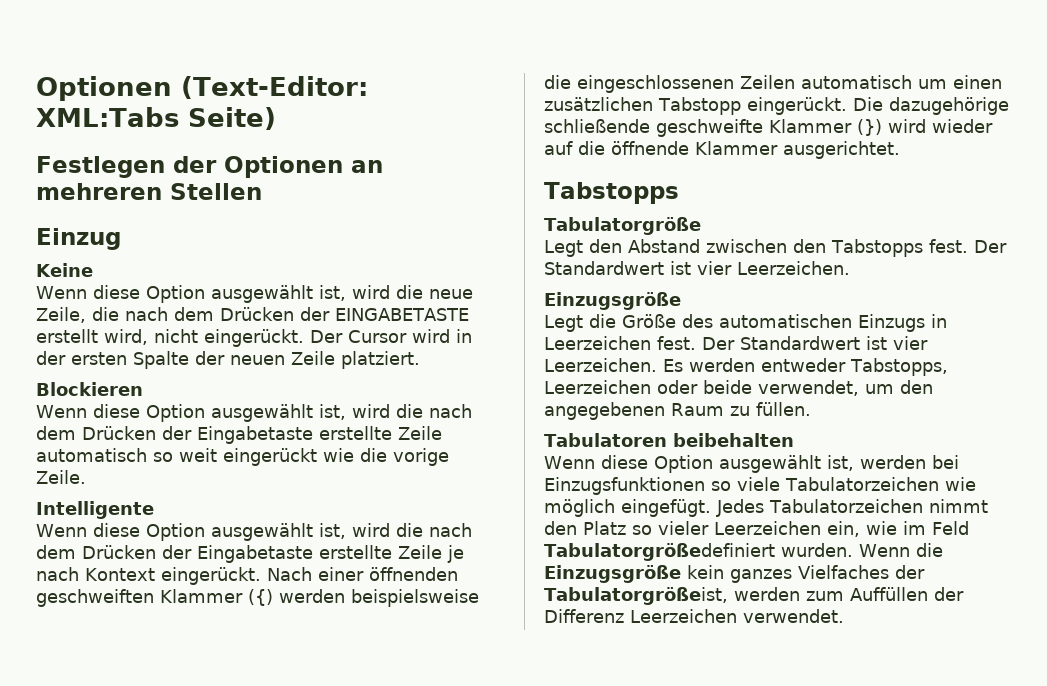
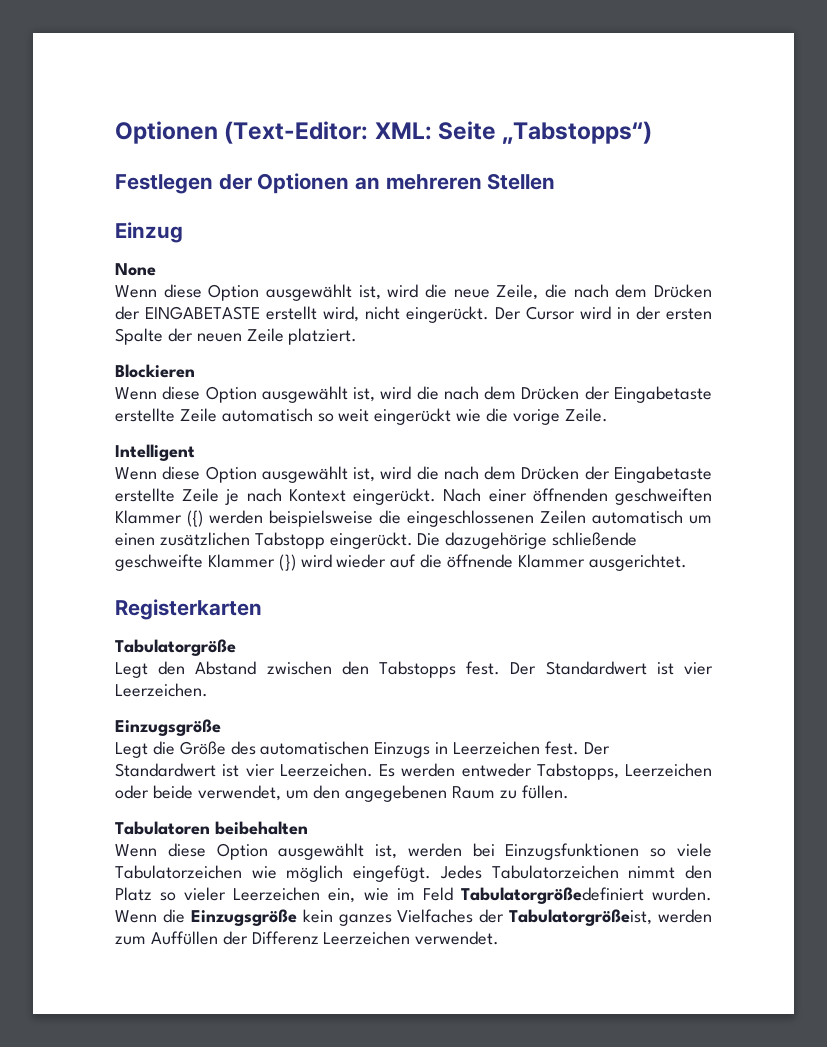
- Optionen (Text-Editor: XML:Tabs Seite)
+ Optionen (Text-Editor: XML: Seite „Tabstopps“)
- Keine
+ None
- Intelligente
+ Intelligent
  Die dazugehörige schließende geschweifte Klammer (}) wird wieder auf die öffnende Klammer ausgerichtet.
- Tabstopps
+ Registerkarten

